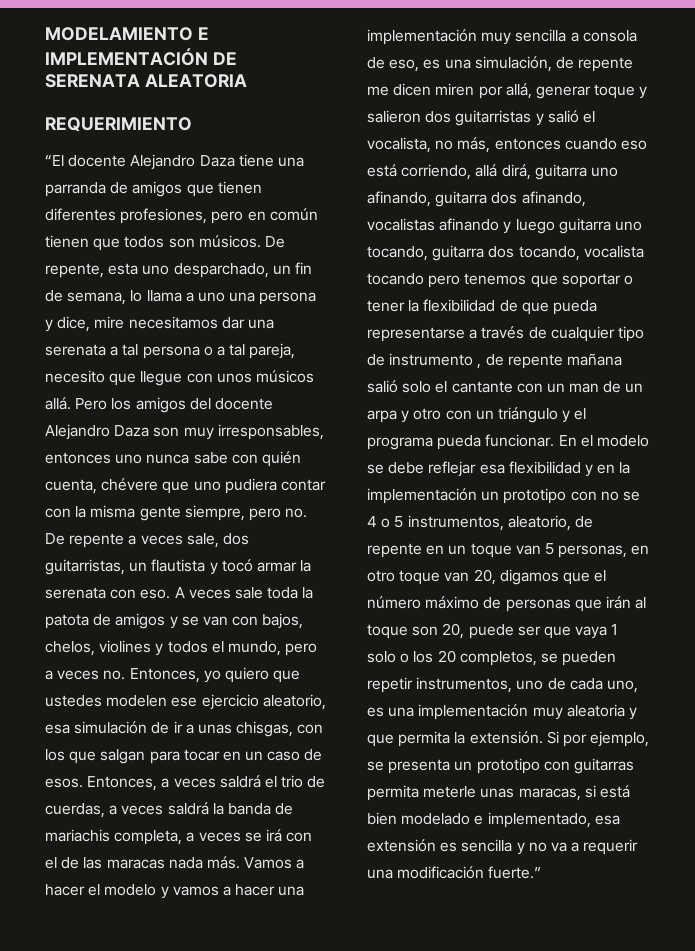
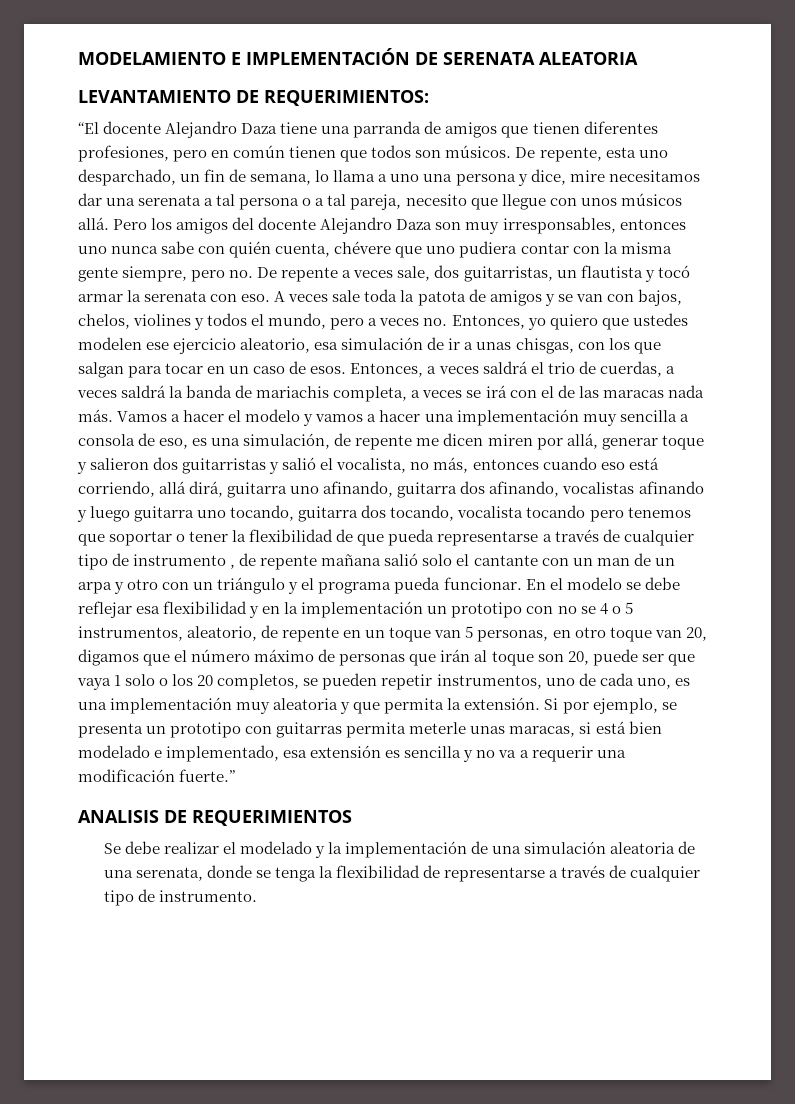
- REQUERIMIENTO
+ LEVANTAMIENTO DE REQUERIMIENTOS:
+ ANALISIS DE REQUERIMIENTOS
+ Se debe realizar el modelado y la implementación de una simulación aleatoria de una serenata, donde se tenga la flexibilidad de representarse a través de cualquier tipo de instrumento.

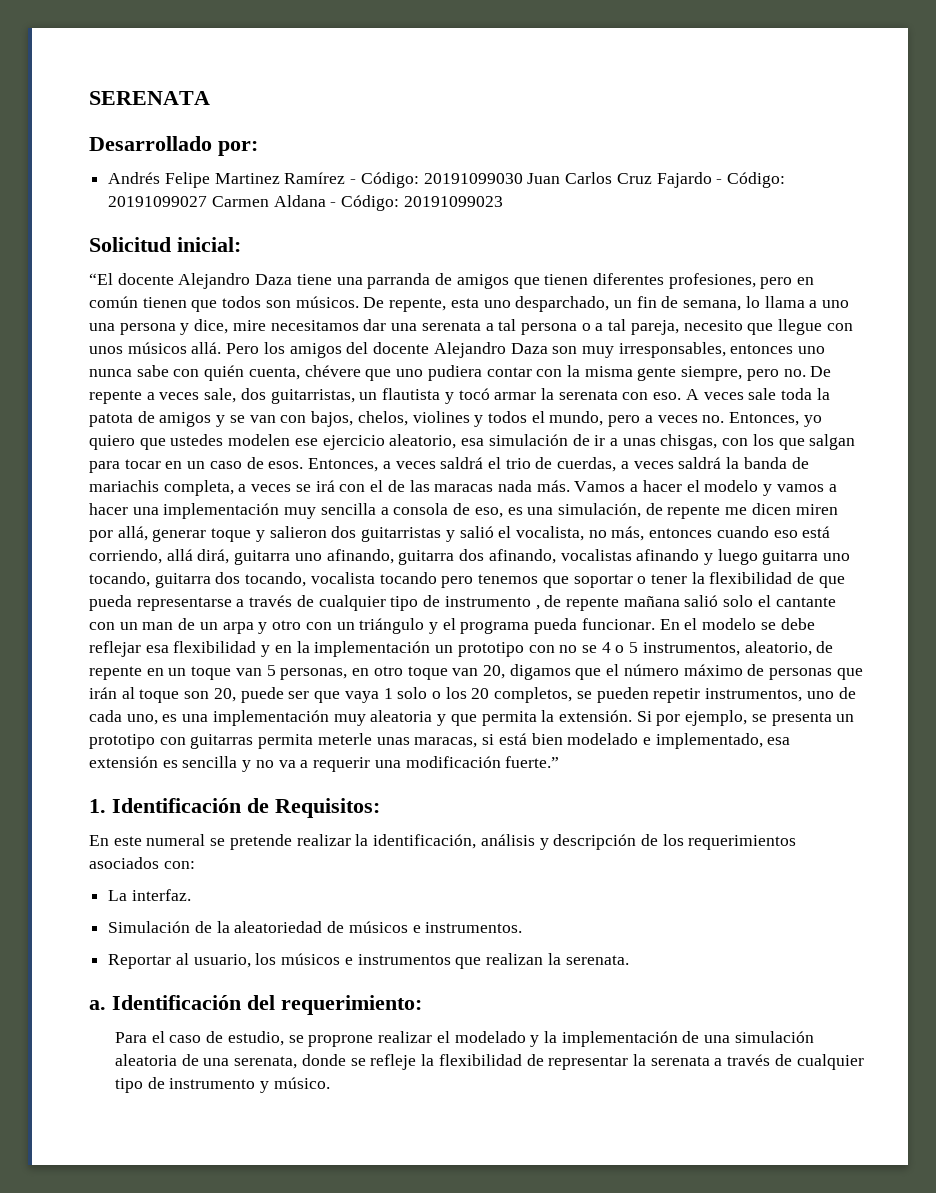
- MODELAMIENTO E IMPLEMENTACIÓN DE SERENATA ALEATORIA
- LEVANTAMIENTO DE REQUERIMIENTOS:
+ SERENATA
+ Desarrollado por:
+ Andrés Felipe Martinez Ramírez - Código: 20191099030 Juan Carlos Cruz Fajardo - Código: 20191099027 Carmen Aldana - Código: 20191099023
+ Solicitud inicial:
- ANALISIS DE REQUERIMIENTOS
- Se debe realizar el modelado y la implementación de una simulación aleatoria de una serenata, donde se tenga la flexibilidad de representarse a través de cualquier tipo de instrumento.
+ 1. Identificación de Requisitos:
+ En este numeral se pretende realizar la identificación, análisis y descripción de los requerimientos asociados con:
+ La interfaz.
+ Simulación de la aleatoriedad de músicos e instrumentos.
+ Reportar al usuario, los músicos e instrumentos que realizan la serenata.
+ a. Identificación del requerimiento:
+ Para el caso de estudio, se proprone realizar el modelado y la implementación de una simulación aleatoria de una serenata, donde se refleje la flexibilidad de representar la serenata a través de cualquier tipo de instrumento y músico.

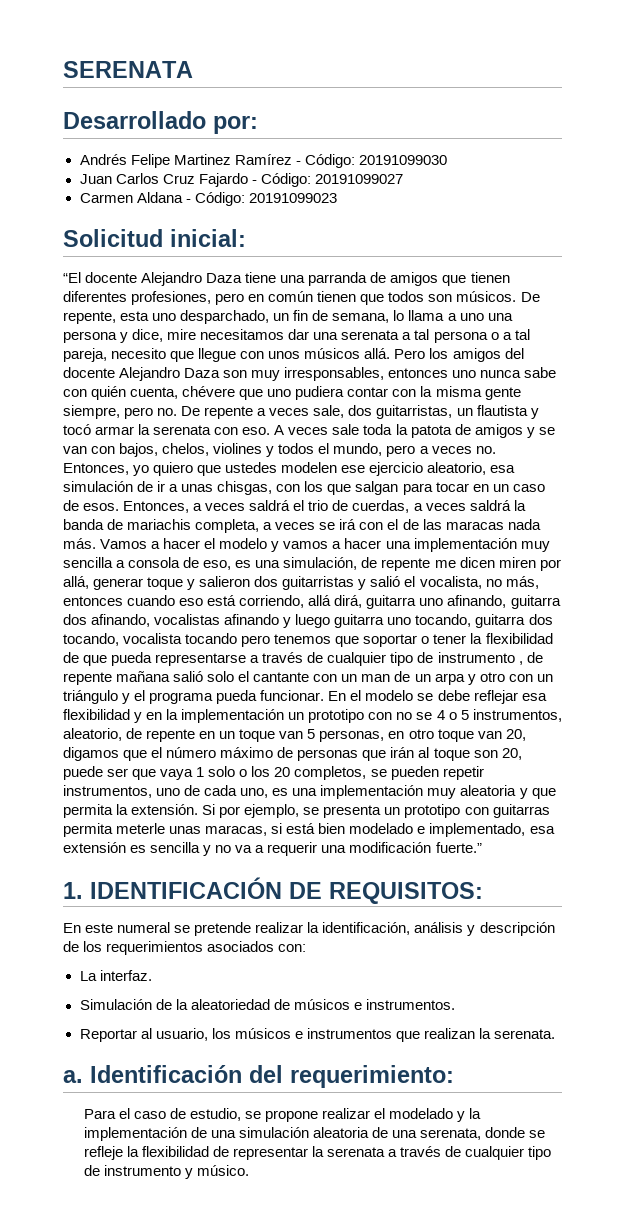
- Andrés Felipe Martinez Ramírez - Código: 20191099030 Juan Carlos Cruz Fajardo - Código: 20191099027 Carmen Aldana - Código: 20191099023
+ Andrés Felipe Martinez Ramírez - Código: 20191099030
+ Juan Carlos Cruz Fajardo - Código: 20191099027
+ Carmen Aldana - Código: 20191099023
- 1. Identificación de Requisitos:
+ 1. IDENTIFICACIÓN DE REQUISITOS:
- Para el caso de estudio, se proprone realizar el modelado y la implementación de una simulación aleatoria de una serenata, donde se refleje la flexibilidad de representar la serenata a través de cualquier tipo de instrumento y músico.
+ Para el caso de estudio, se propone realizar el modelado y la implementación de una simulación aleatoria de una serenata, donde se refleje la flexibilidad de representar la serenata a través de cualquier tipo de instrumento y músico.

